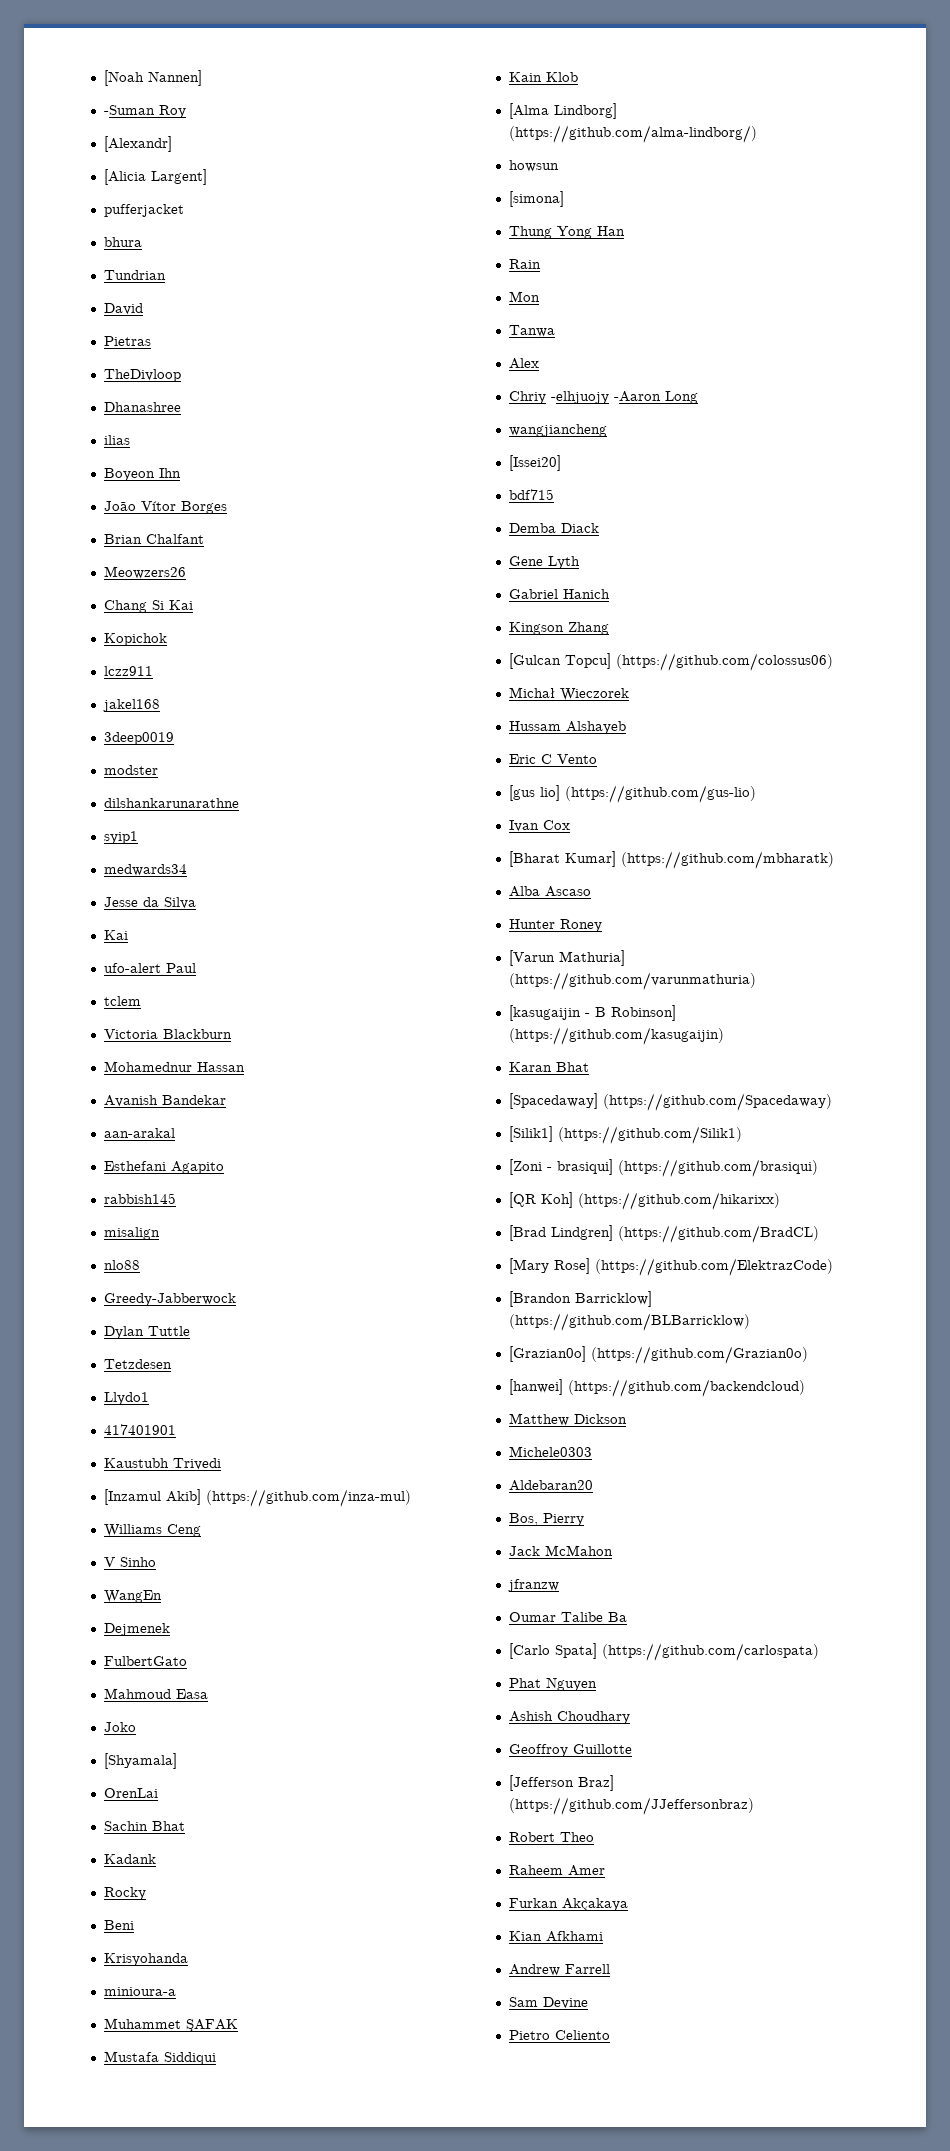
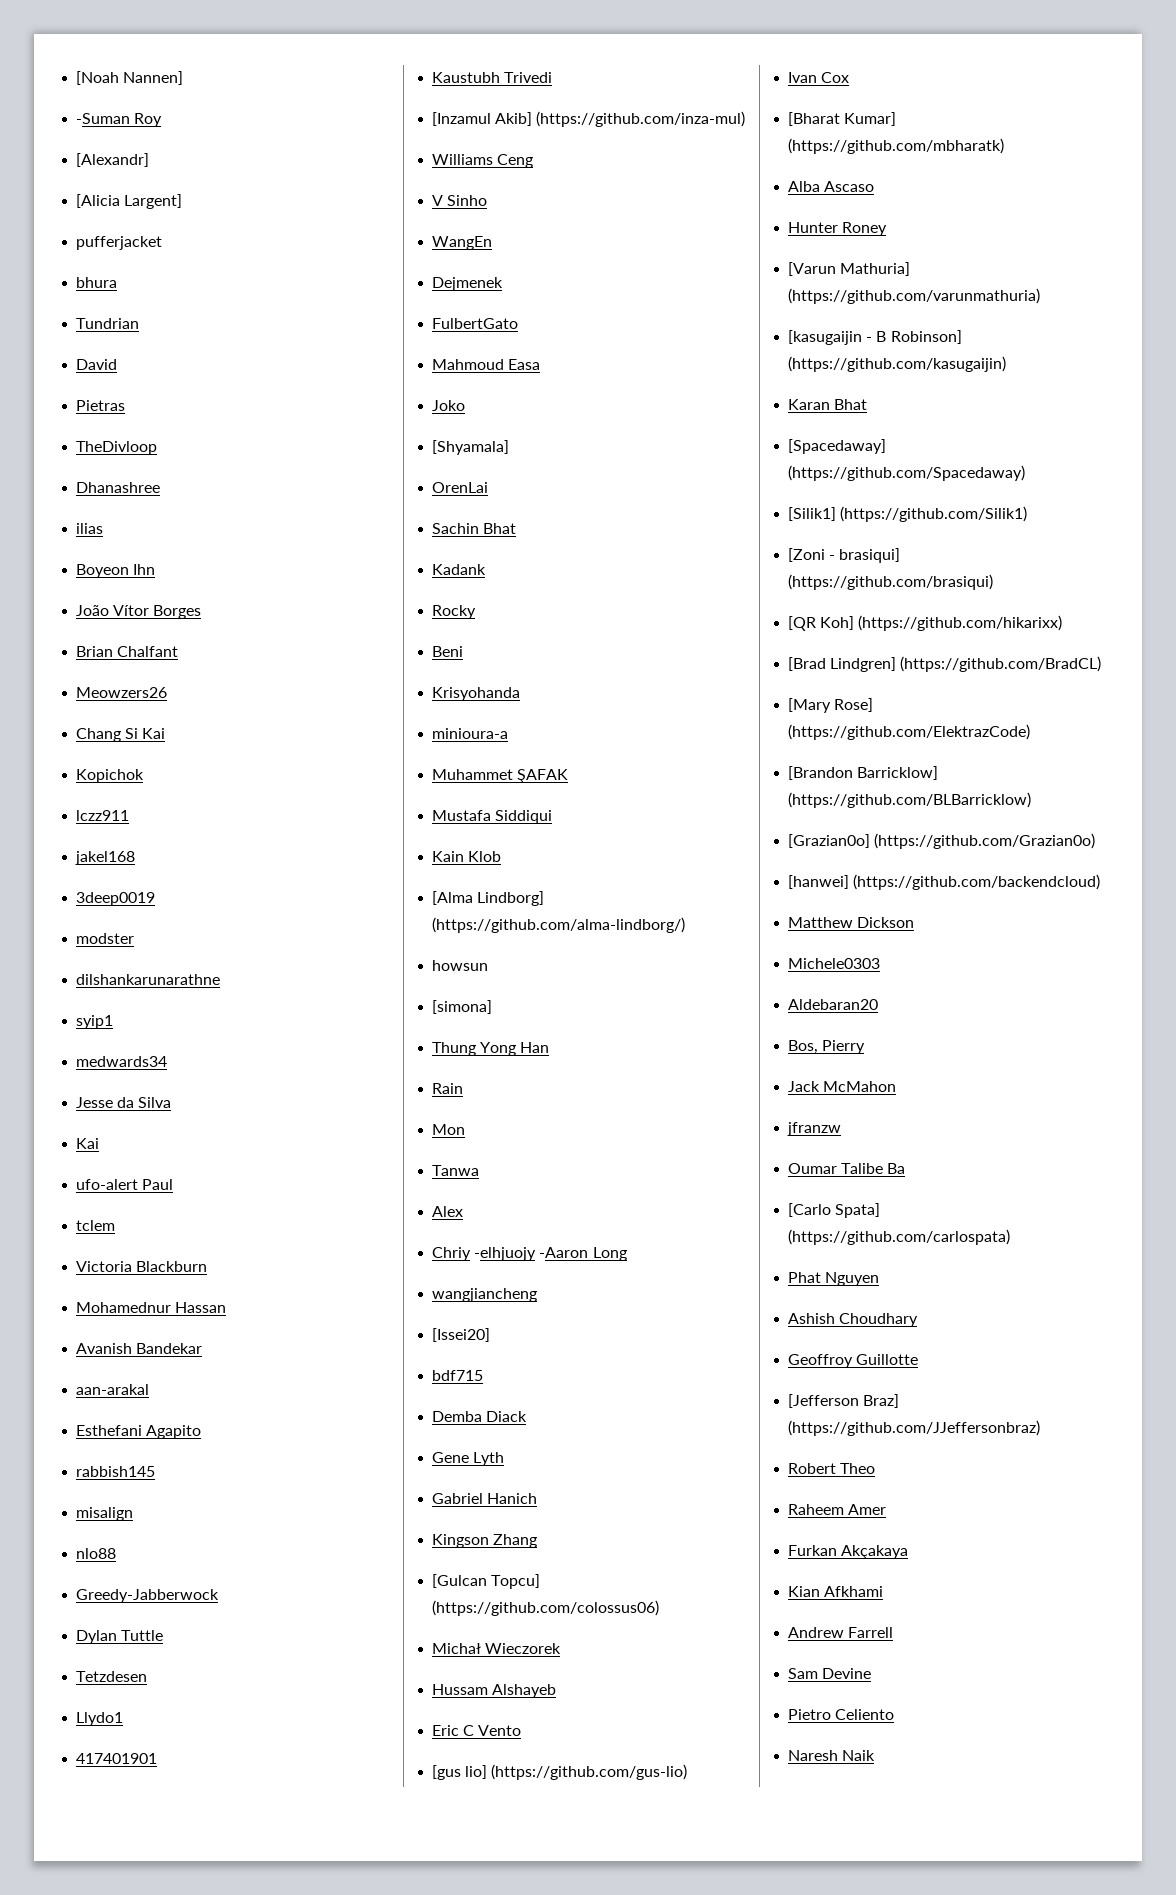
+ Naresh Naik

